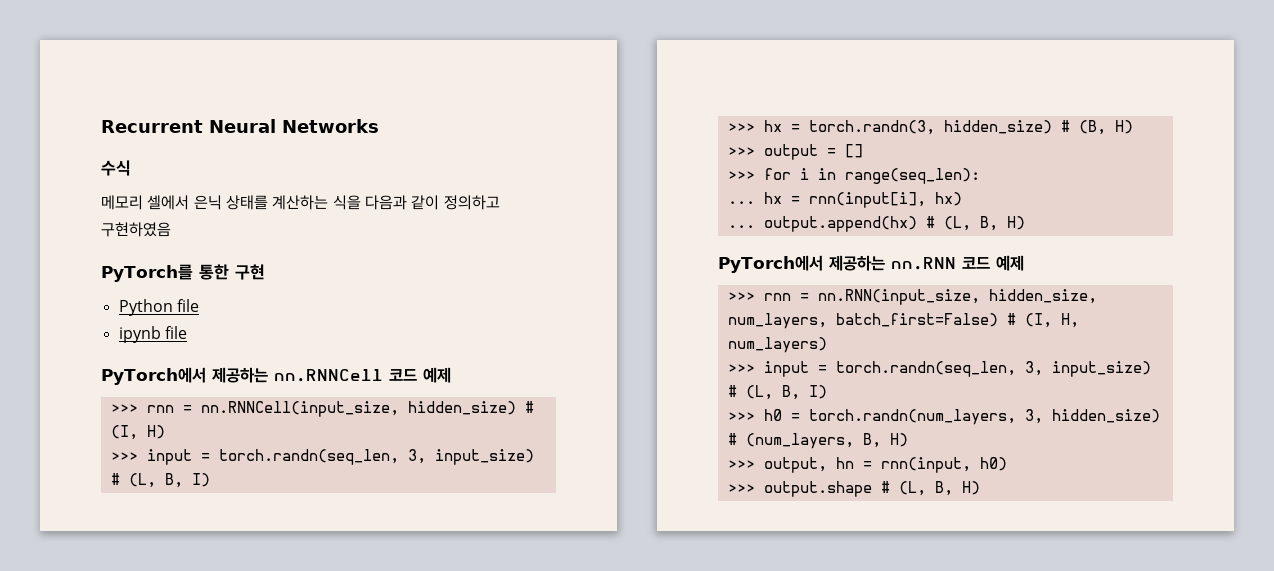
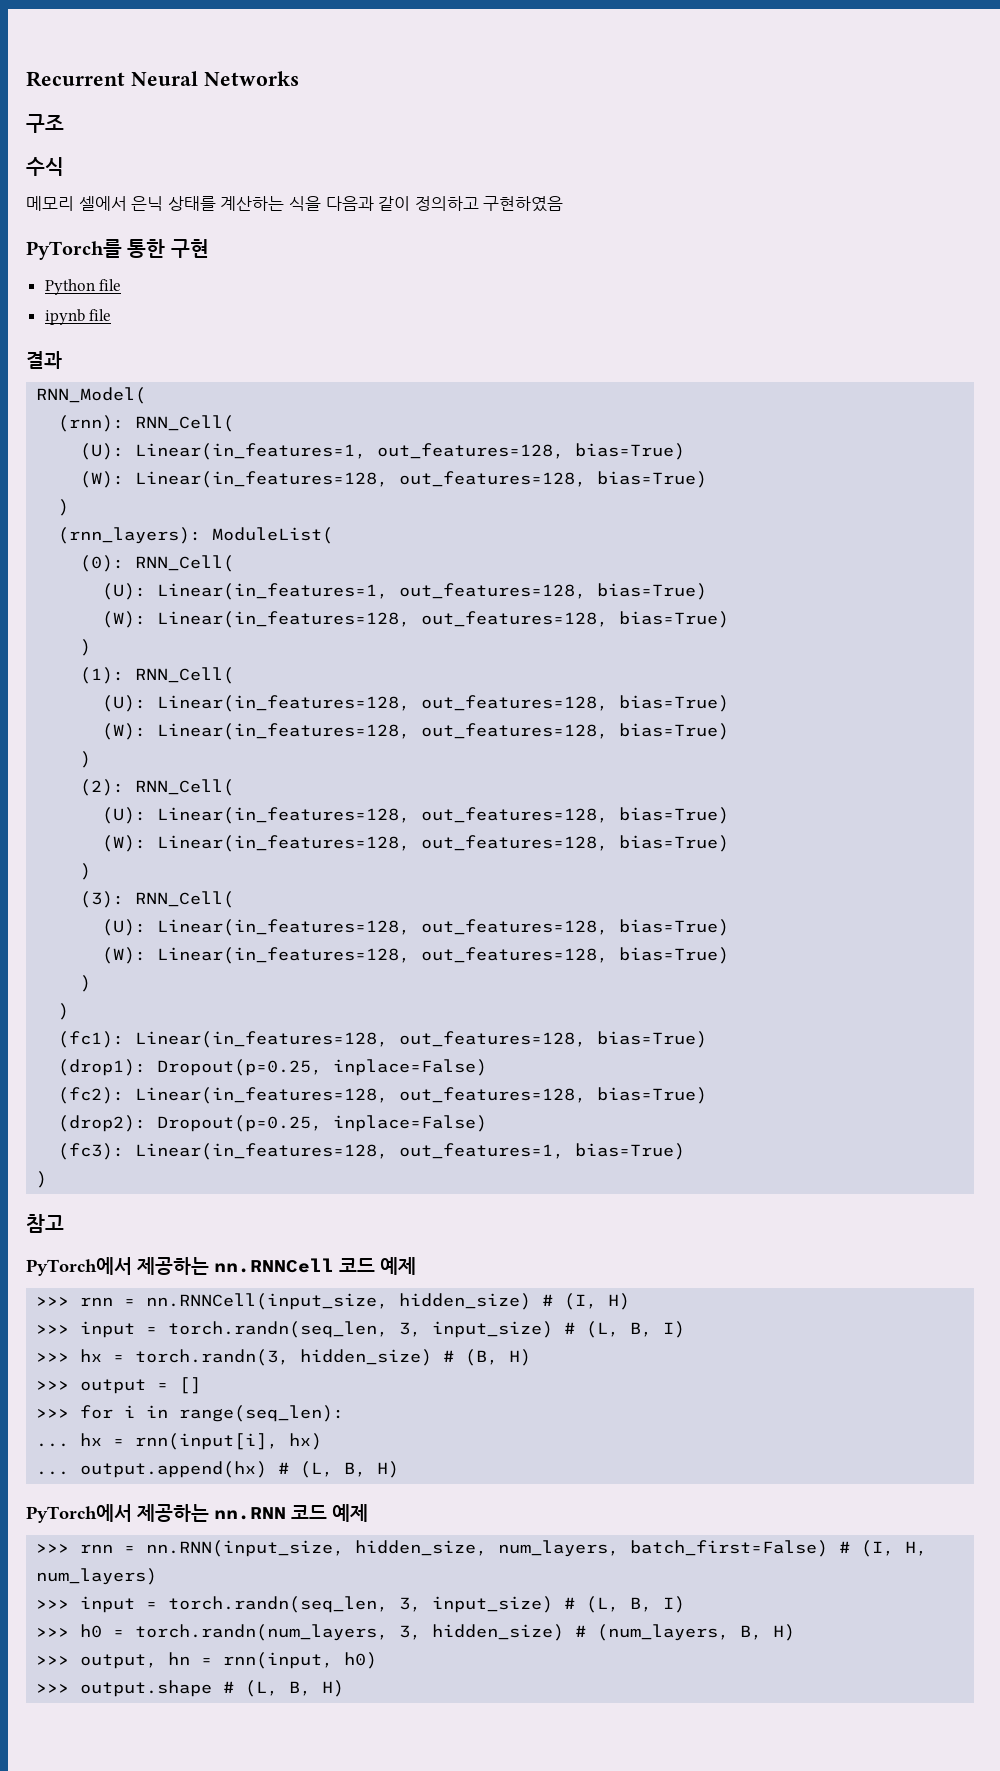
+ 구조
+ 결과
+ RNN_Model(
+ (rnn): RNN_Cell(
+ (U): Linear(in_features=1, out_features=128, bias=True)
+ (W): Linear(in_features=128, out_features=128, bias=True)
+ )
+ (rnn_layers): ModuleList(
+ (0): RNN_Cell(
+ (U): Linear(in_features=1, out_features=128, bias=True)
+ (W): Linear(in_features=128, out_features=128, bias=True)
+ )
+ (1): RNN_Cell(
+ (U): Linear(in_features=128, out_features=128, bias=True)
+ (W): Linear(in_features=128, out_features=128, bias=True)
+ )
+ (2): RNN_Cell(
+ (U): Linear(in_features=128, out_features=128, bias=True)
+ (W): Linear(in_features=128, out_features=128, bias=True)
+ )
+ (3): RNN_Cell(
+ (U): Linear(in_features=128, out_features=128, bias=True)
+ (W): Linear(in_features=128, out_features=128, bias=True)
+ )
+ )
+ (fc1): Linear(in_features=128, out_features=128, bias=True)
+ (drop1): Dropout(p=0.25, inplace=False)
+ (fc2): Linear(in_features=128, out_features=128, bias=True)
+ (drop2): Dropout(p=0.25, inplace=False)
+ (fc3): Linear(in_features=128, out_features=1, bias=True)
+ )
+ 참고

